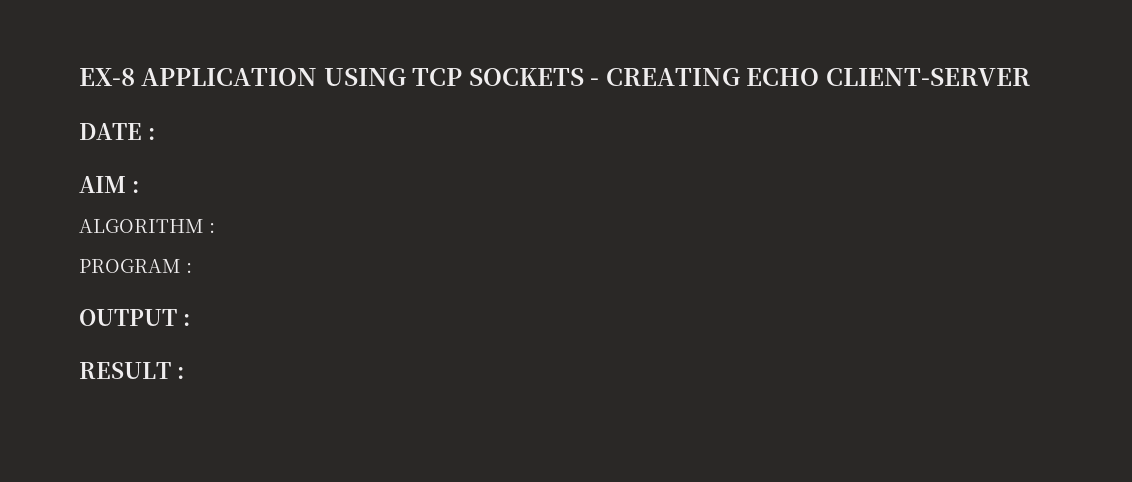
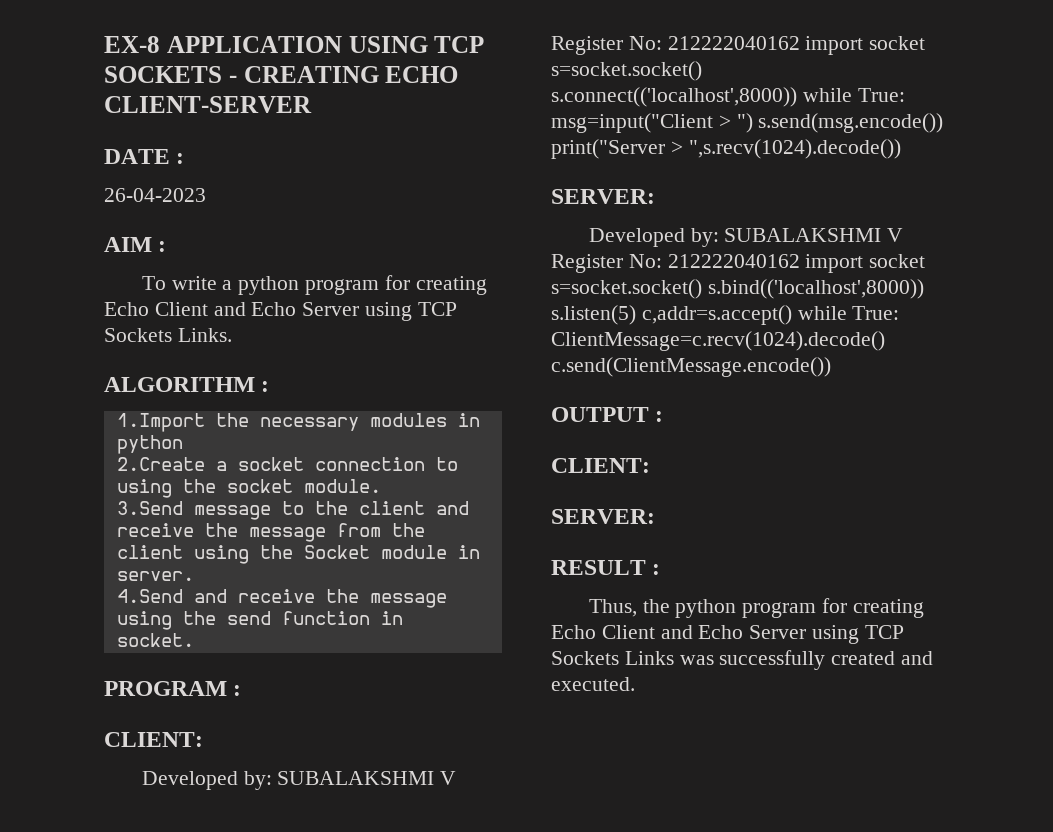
+ 26-04-2023
+ To write a python program for creating Echo Client and Echo Server using TCP Sockets Links.
  ALGORITHM :
+ 1.Import the necessary modules in python
+ 2.Create a socket connection to using the socket module.
+ 3.Send message to the client and receive the message from the client using the Socket module in server.
+ 4.Send and receive the message using the send function in socket.
  PROGRAM :
+ CLIENT:
+ Developed by: SUBALAKSHMI V Register No: 212222040162 import socket s=socket.socket() s.connect(('localhost',8000)) while True: msg=input("Client > ") s.send(msg.encode()) print("Server > ",s.recv(1024).decode())
+ SERVER:
+ Developed by: SUBALAKSHMI V Register No: 212222040162 import socket s=socket.socket() s.bind(('localhost',8000)) s.listen(5) c,addr=s.accept() while True: ClientMessage=c.recv(1024).decode() c.send(ClientMessage.encode())
  OUTPUT :
+ CLIENT:
+ SERVER:
+ Thus, the python program for creating Echo Client and Echo Server using TCP Sockets Links was successfully created and executed.

